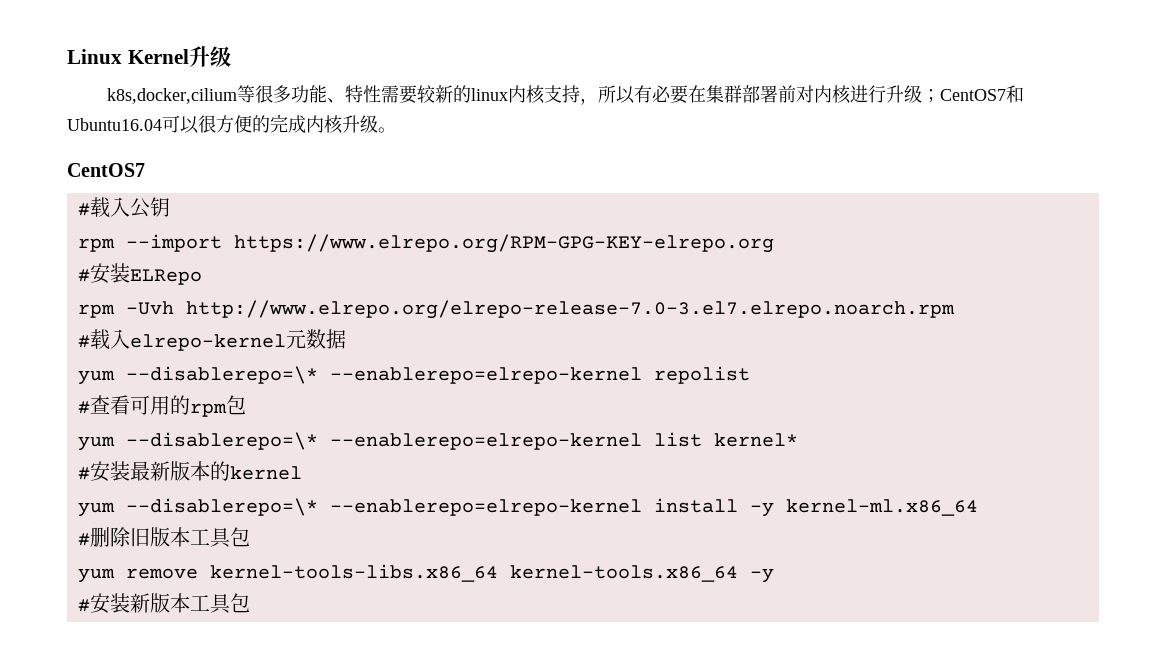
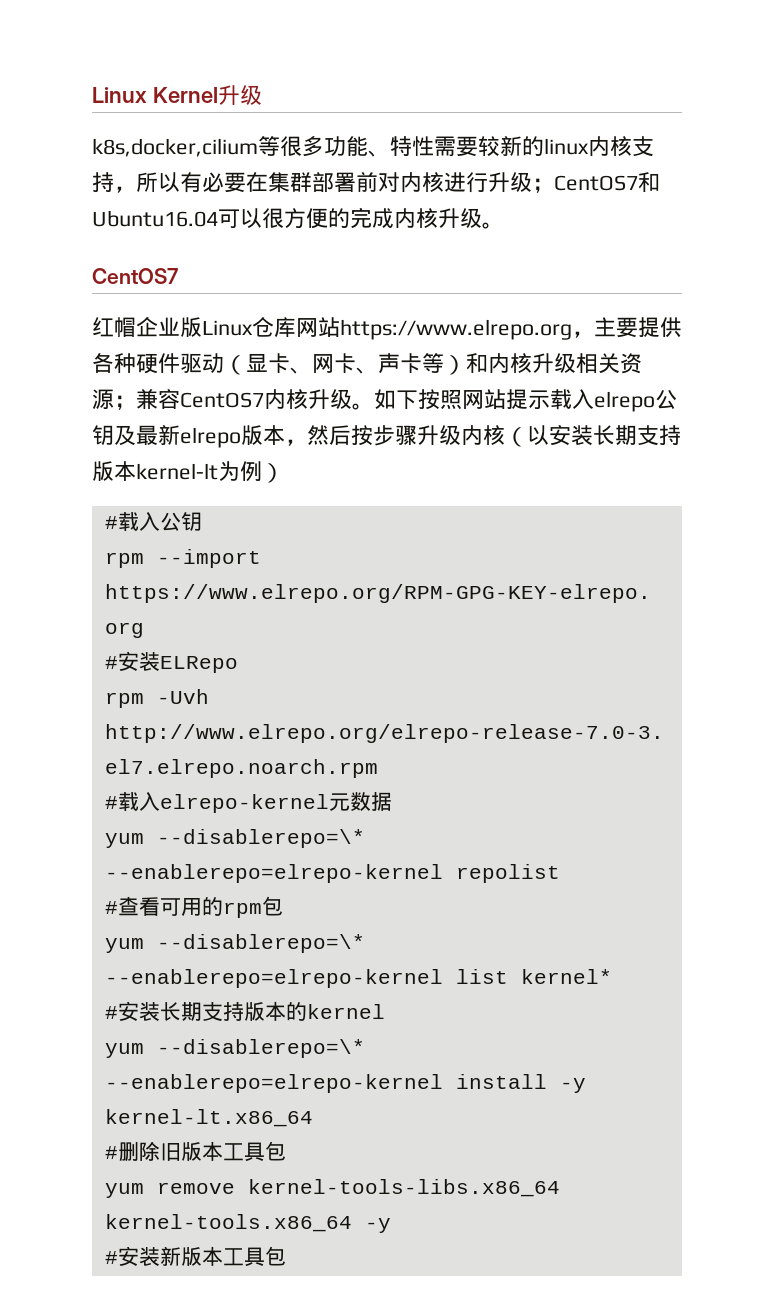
+ 红帽企业版Linux仓库网站https://www.elrepo.org，主要提供各种硬件驱动（显卡、网卡、声卡等）和内核升级相关资源；兼容CentOS7内核升级。如下按照网站提示载入elrepo公钥及最新elrepo版本，然后按步骤升级内核（以安装长期支持版本kernel-lt为例）
- #安装最新版本的kernel
+ #安装长期支持版本的kernel
- yum --disablerepo=\* --enablerepo=elrepo-kernel install -y kernel-ml.x86_64
+ yum --disablerepo=\* --enablerepo=elrepo-kernel install -y kernel-lt.x86_64

